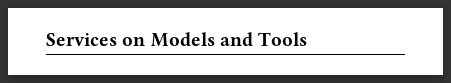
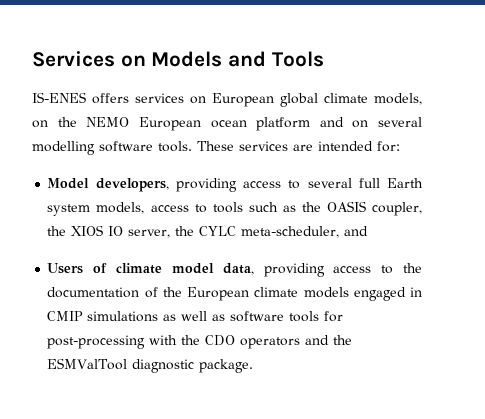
+ IS-ENES offers services on European global climate models, on the NEMO European ocean platform and on several modelling software tools. These services are intended for:
+ Model developers, providing access to several full Earth system models, access to tools such as the OASIS coupler, the XIOS IO server, the CYLC meta-scheduler, and
+ Users of climate model data, providing access to the documentation of the European climate models engaged in CMIP simulations as well as software tools for post-processing with the CDO operators and the ESMValTool diagnostic package.

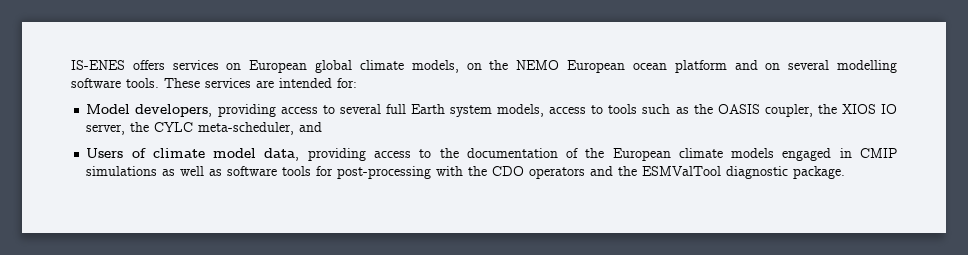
- Services on Models and Tools

